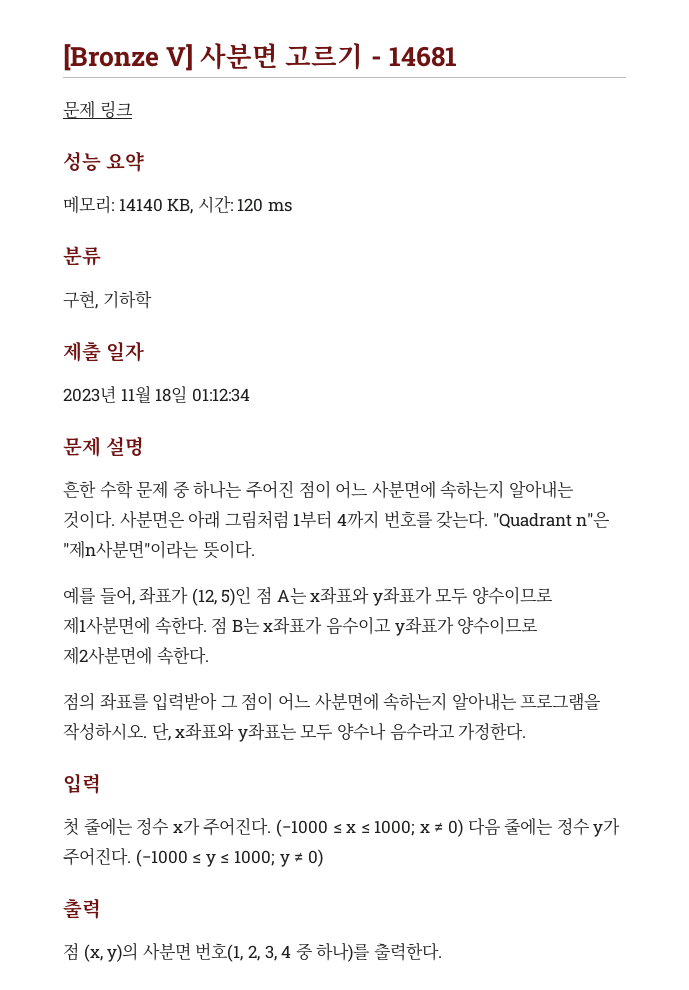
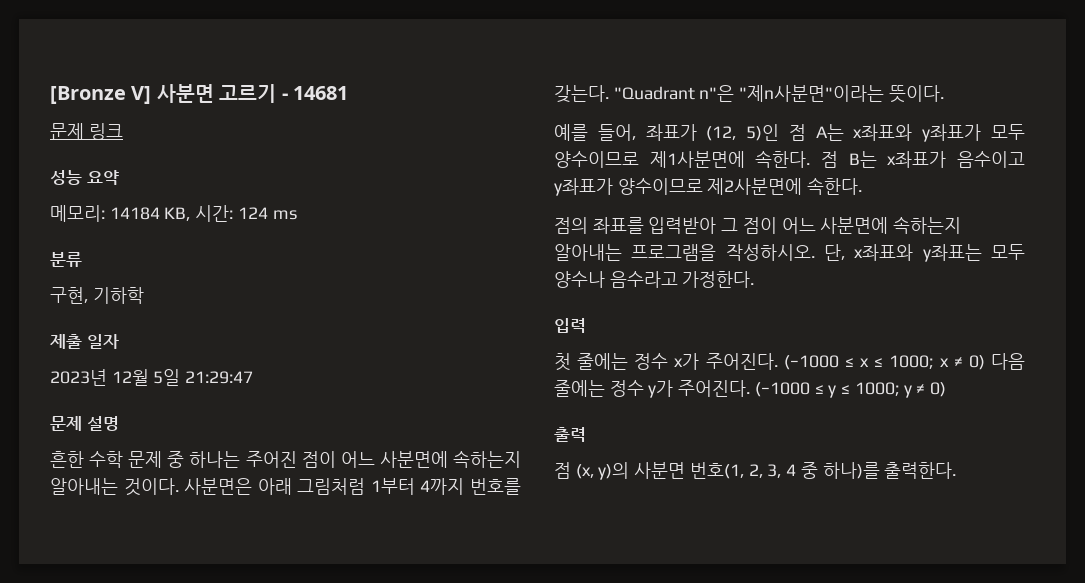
- 메모리: 14140 KB, 시간: 120 ms
+ 메모리: 14184 KB, 시간: 124 ms
- 2023년 11월 18일 01:12:34
+ 2023년 12월 5일 21:29:47

